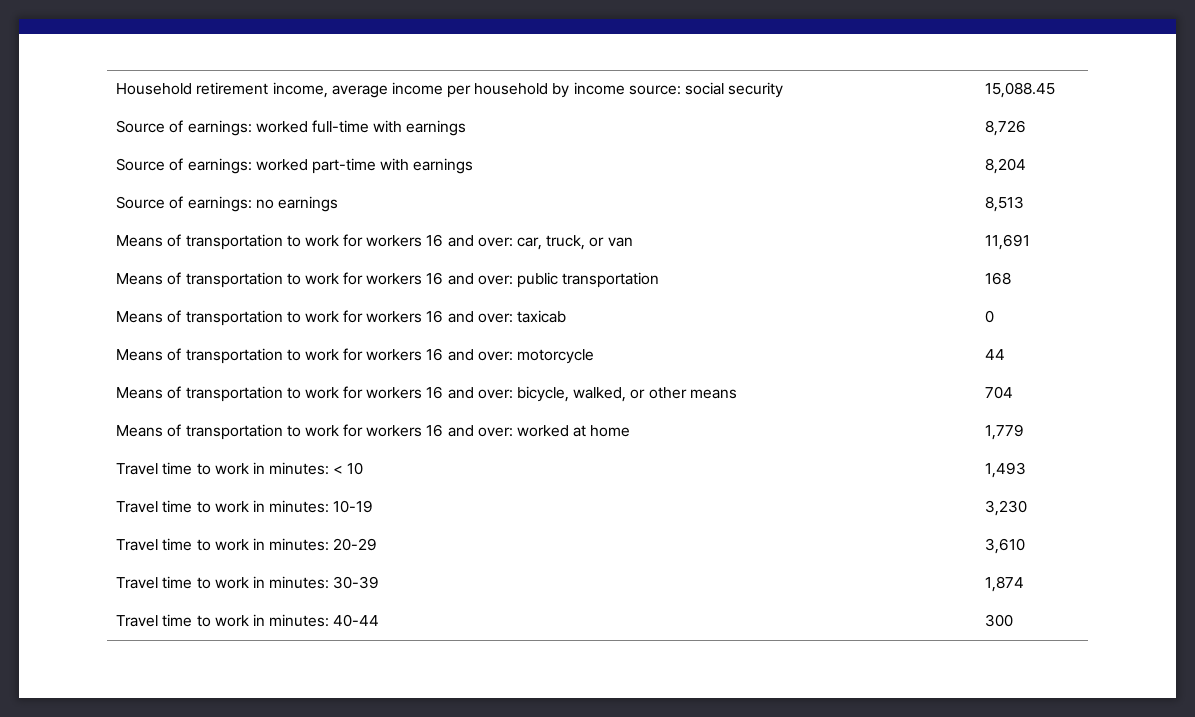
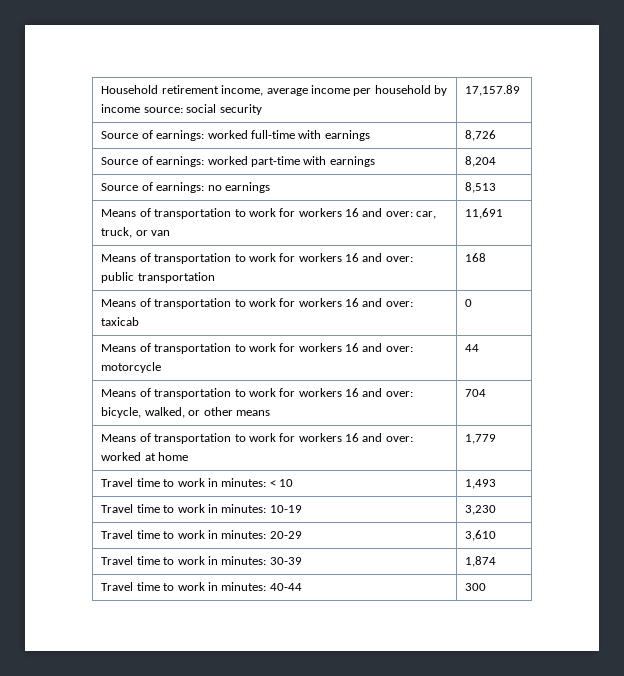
- Household retirement income, average income per household by income source: social security | 15,088.45
+ Household retirement income, average income per household by income source: social security | 17,157.89

